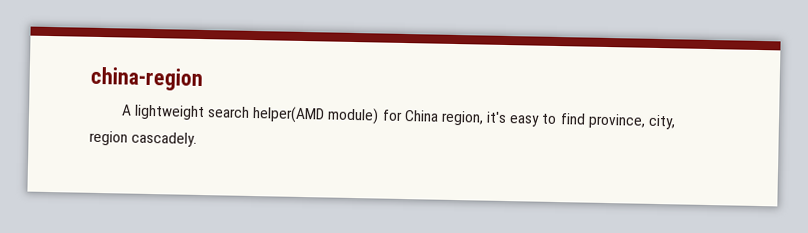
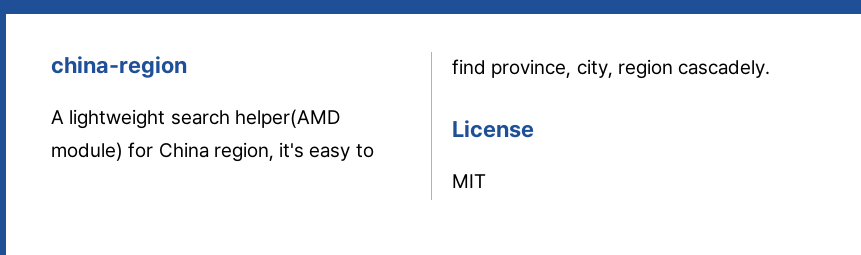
+ License
+ MIT

